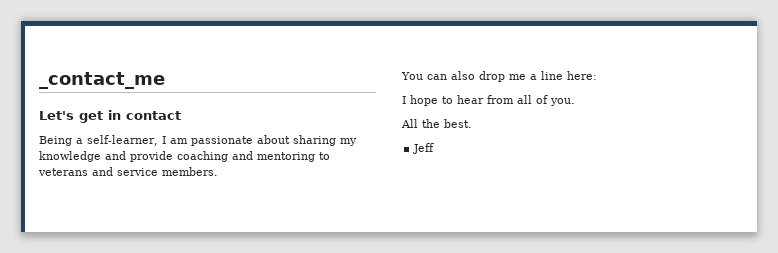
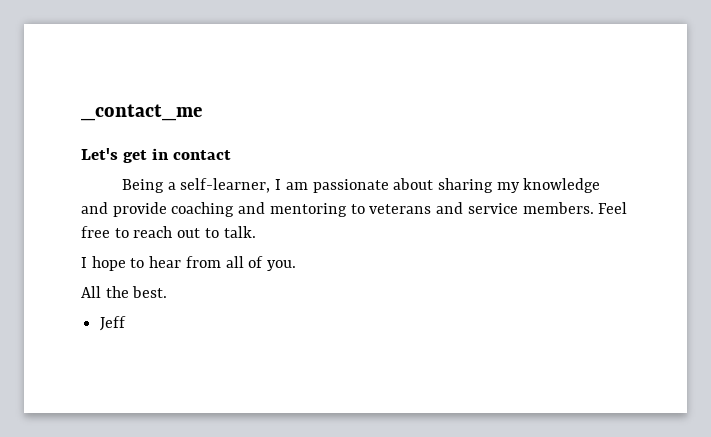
- Being a self-learner, I am passionate about sharing my knowledge and provide coaching and mentoring to veterans and service members.
- You can also drop me a line here:
+ Being a self-learner, I am passionate about sharing my knowledge and provide coaching and mentoring to veterans and service members. Feel free to reach out to talk.

